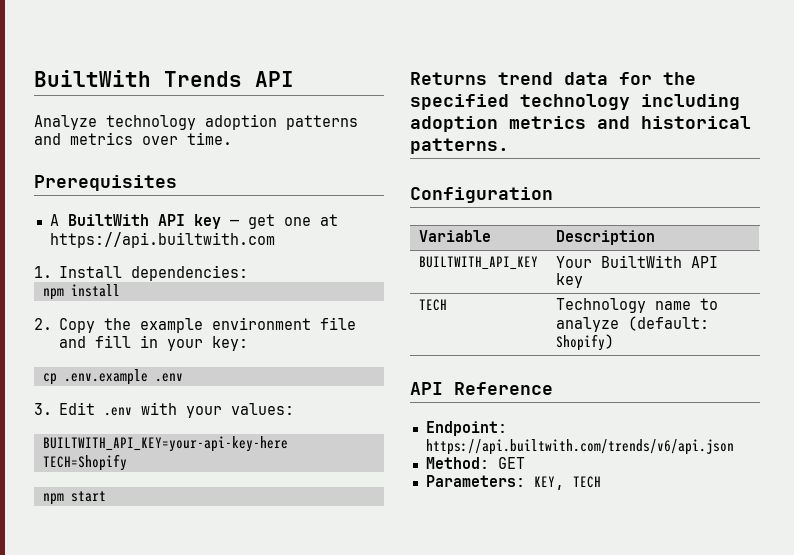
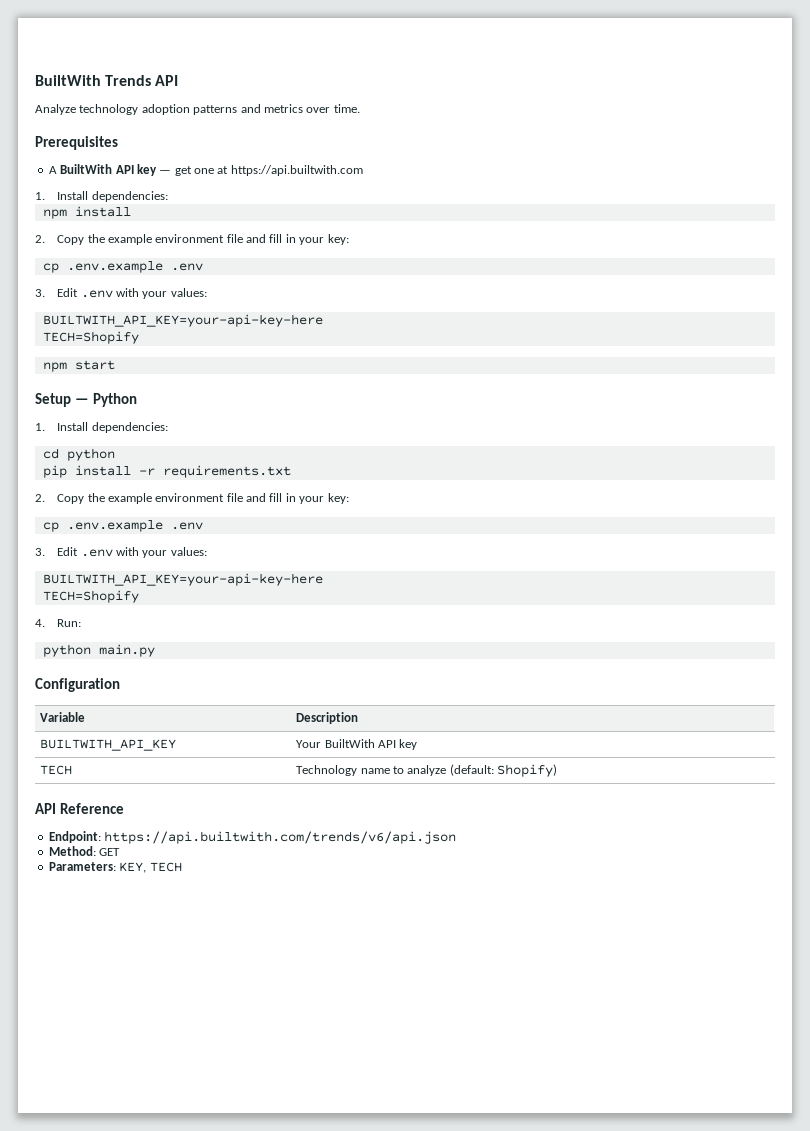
- Returns trend data for the specified technology including adoption metrics and historical patterns.
+ Setup — Python
+ 1. Install dependencies:
+ cd python
+ pip install -r requirements.txt
+ 2. Copy the example environment file and fill in your key:
+ cp .env.example .env
+ 3. Edit .env with your values:
+ BUILTWITH_API_KEY=your-api-key-here
+ TECH=Shopify
+ 4. Run:
+ python main.py

